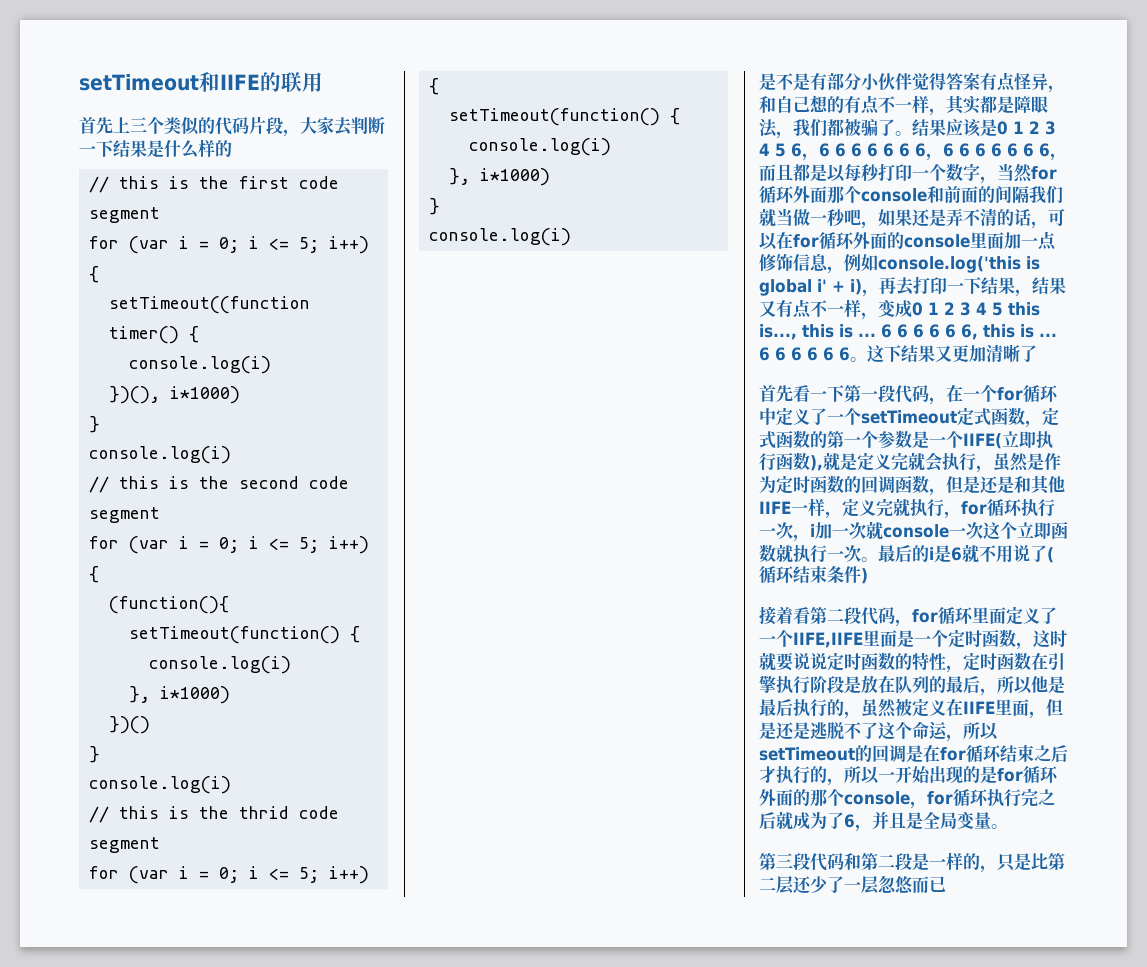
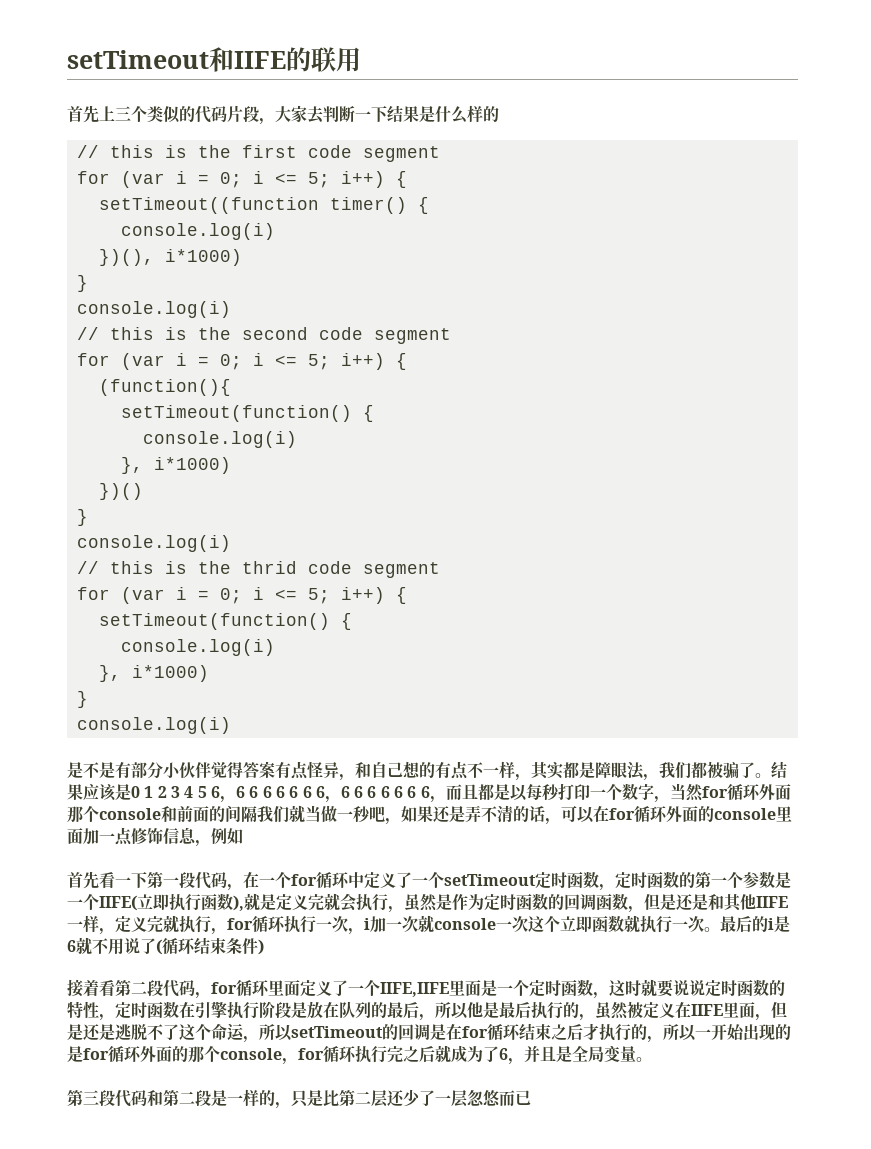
- 结果应该是0 1 2 3 4 5 6，6 6 6 6 6 6 6，6 6 6 6 6 6 6，而且都是以每秒打印一个数字，当然for循环外面那个console和前面的间隔我们就当做一秒吧，如果还是弄不清的话，可以在for循环外面的console里面加一点修饰信息，例如console.log('this is global i' + i)，再去打印一下结果，结果又有点不一样，变成0 1 2 3 4 5 this is..., this is ... 6 6 6 6 6 6, this is ... 6 6 6 6 6 6。这下结果又更加清晰了
+ 结果应该是0 1 2 3 4 5 6，6 6 6 6 6 6 6，6 6 6 6 6 6 6，而且都是以每秒打印一个数字，当然for循环外面那个console和前面的间隔我们就当做一秒吧，如果还是弄不清的话，可以在for循环外面的console里面加一点修饰信息，例如
- 首先看一下第一段代码，在一个for循环中定义了一个setTimeout定式函数，定式函数的第一个参数是一个IIFE(立即执行函数),就是定义完就会执行，虽然是作为定时函数的回调函数，但是还是和其他IIFE一样，定义完就执行，for循环执行一次，i加一次就console一次这个立即函数就执行一次。
+ 首先看一下第一段代码，在一个for循环中定义了一个setTimeout定时函数，定时函数的第一个参数是一个IIFE(立即执行函数),就是定义完就会执行，虽然是作为定时函数的回调函数，但是还是和其他IIFE一样，定义完就执行，for循环执行一次，i加一次就console一次这个立即函数就执行一次。

